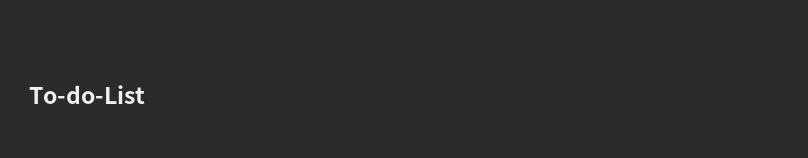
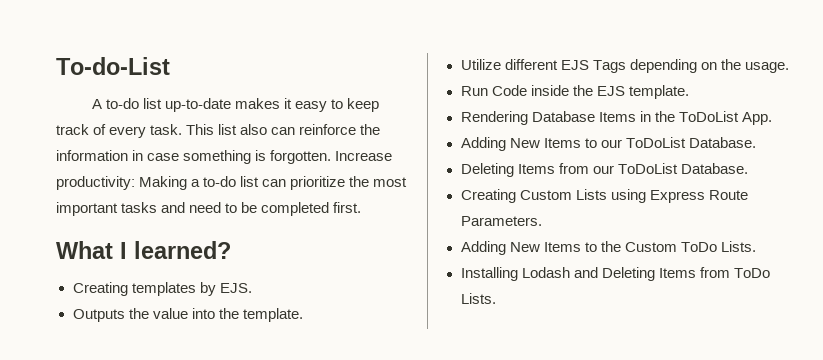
+ A to-do list up-to-date makes it easy to keep track of every task. This list also can reinforce the information in case something is forgotten. Increase productivity: Making a to-do list can prioritize the most important tasks and need to be completed first.
+ What I learned?
+ Creating templates by EJS.
+ Outputs the value into the template.
+ Utilize different EJS Tags depending on the usage.
+ Run Code inside the EJS template.
+ Rendering Database Items in the ToDoList App.
+ Adding New Items to our ToDoList Database.
+ Deleting Items from our ToDoList Database.
+ Creating Custom Lists using Express Route Parameters.
+ Adding New Items to the Custom ToDo Lists.
+ Installing Lodash and Deleting Items from ToDo Lists.

